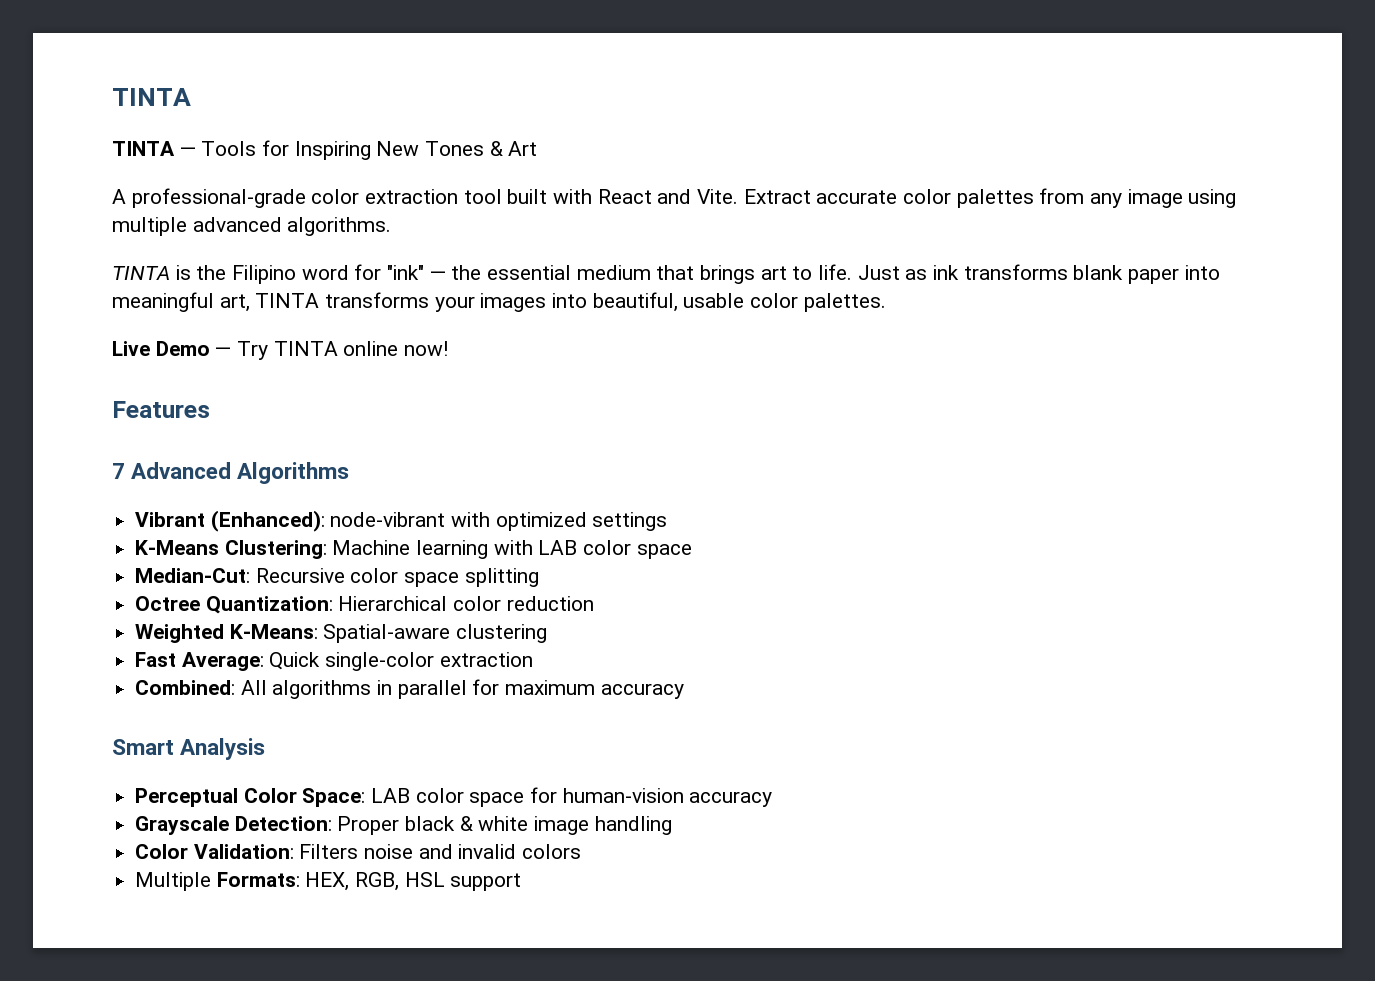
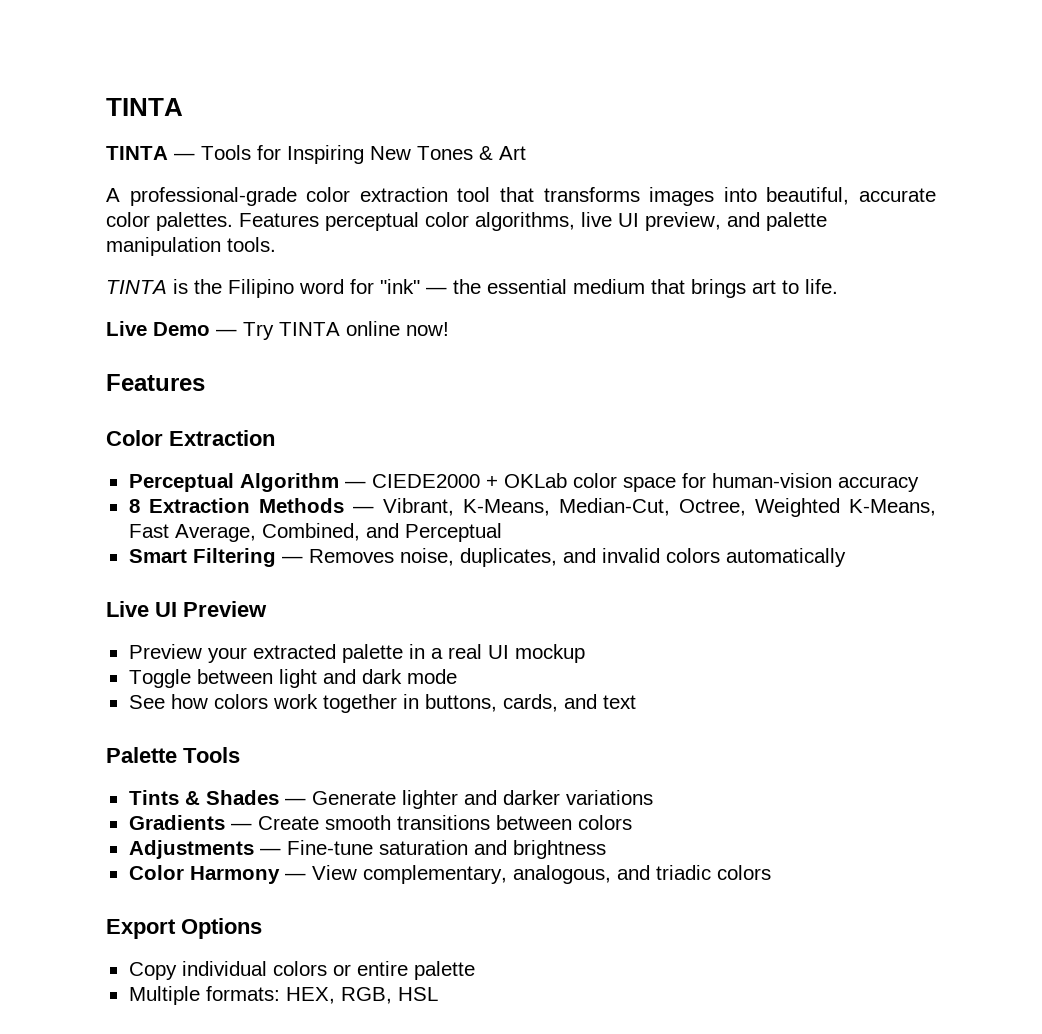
- A professional-grade color extraction tool built with React and Vite. Extract accurate color palettes from any image using multiple advanced algorithms.
+ A professional-grade color extraction tool that transforms images into beautiful, accurate color palettes. Features perceptual color algorithms, live UI preview, and palette manipulation tools.
- Just as ink transforms blank paper into meaningful art, TINTA transforms your images into beautiful, usable color palettes.
- 7 Advanced Algorithms
- Vibrant (Enhanced): node-vibrant with optimized settings
- K-Means Clustering: Machine learning with LAB color space
- Median-Cut: Recursive color space splitting
- Octree Quantization: Hierarchical color reduction
- Weighted K-Means: Spatial-aware clustering
- Fast Average: Quick single-color extraction
- Combined: All algorithms in parallel for maximum accuracy
- Smart Analysis
- Perceptual Color Space: LAB color space for human-vision accuracy
+ Color Extraction
+ Perceptual Algorithm — CIEDE2000 + OKLab color space for human-vision accuracy
- Grayscale Detection: Proper black & white image handling
- Color Validation: Filters noise and invalid colors
+ 8 Extraction Methods — Vibrant, K-Means, Median-Cut, Octree, Weighted K-Means, Fast Average, Combined, and Perceptual
+ Smart Filtering — Removes noise, duplicates, and invalid colors automatically
+ Live UI Preview
+ Preview your extracted palette in a real UI mockup
+ Toggle between light and dark mode
+ See how colors work together in buttons, cards, and text
+ Palette Tools
+ Tints & Shades — Generate lighter and darker variations
+ Gradients — Create smooth transitions between colors
+ Adjustments — Fine-tune saturation and brightness
+ Color Harmony — View complementary, analogous, and triadic colors
+ Export Options
+ Copy individual colors or entire palette
- Multiple Formats: HEX, RGB, HSL support
+ Multiple formats: HEX, RGB, HSL

